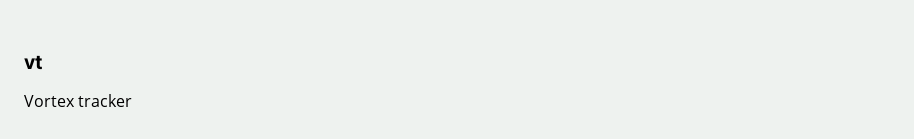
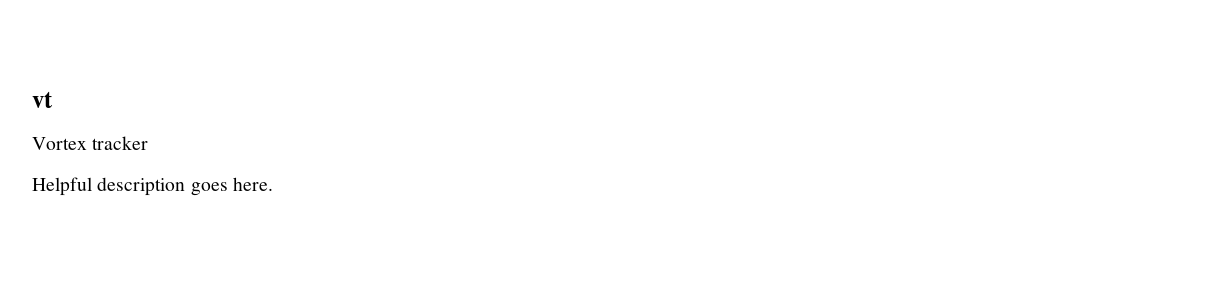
+ Helpful description goes here.

